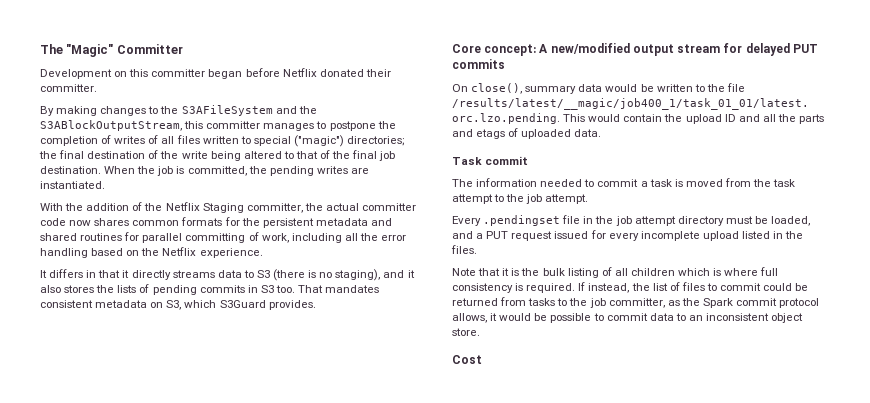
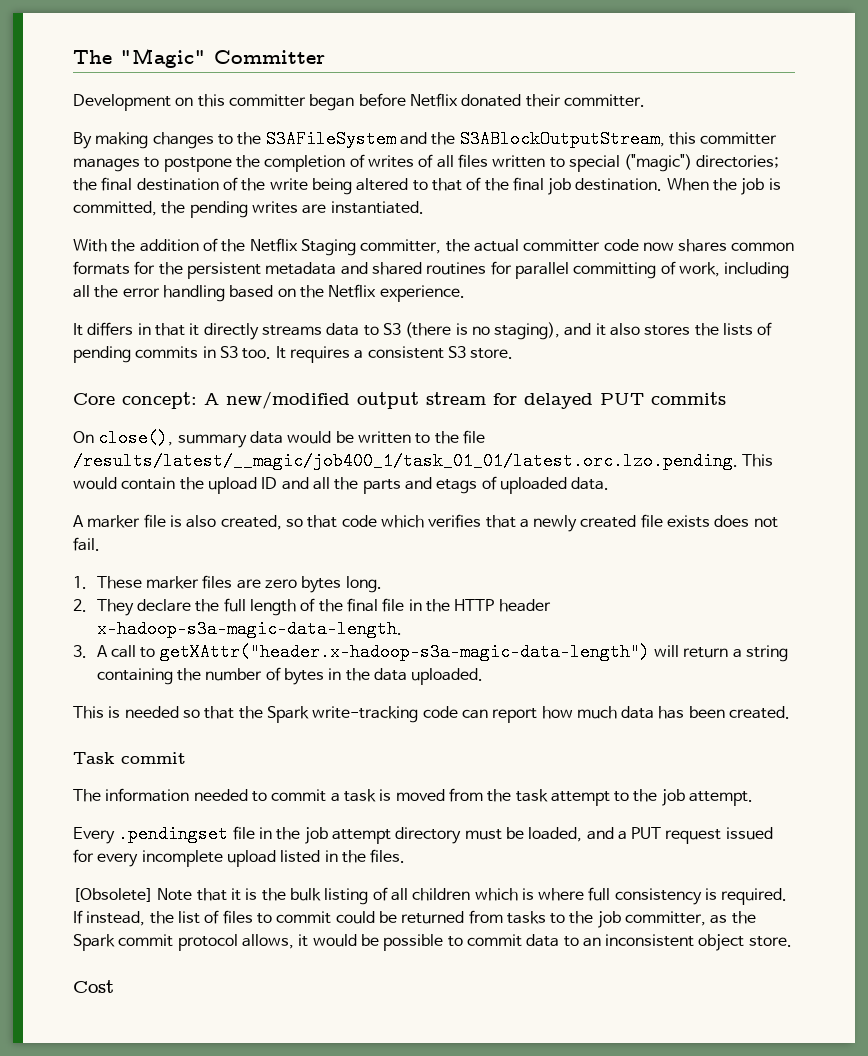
- That mandates consistent metadata on S3, which S3Guard provides.
+ It requires a consistent S3 store.
+ A marker file is also created, so that code which verifies that a newly created file exists does not fail.
+ 1. These marker files are zero bytes long.
+ 2. They declare the full length of the final file in the HTTP header x-hadoop-s3a-magic-data-length.
+ 3. A call to getXAttr("header.x-hadoop-s3a-magic-data-length") will return a string containing the number of bytes in the data uploaded.
+ This is needed so that the Spark write-tracking code can report how much data has been created.
- Note that it is the bulk listing of all children which is where full consistency is required.
+ [Obsolete] Note that it is the bulk listing of all children which is where full consistency is required.

